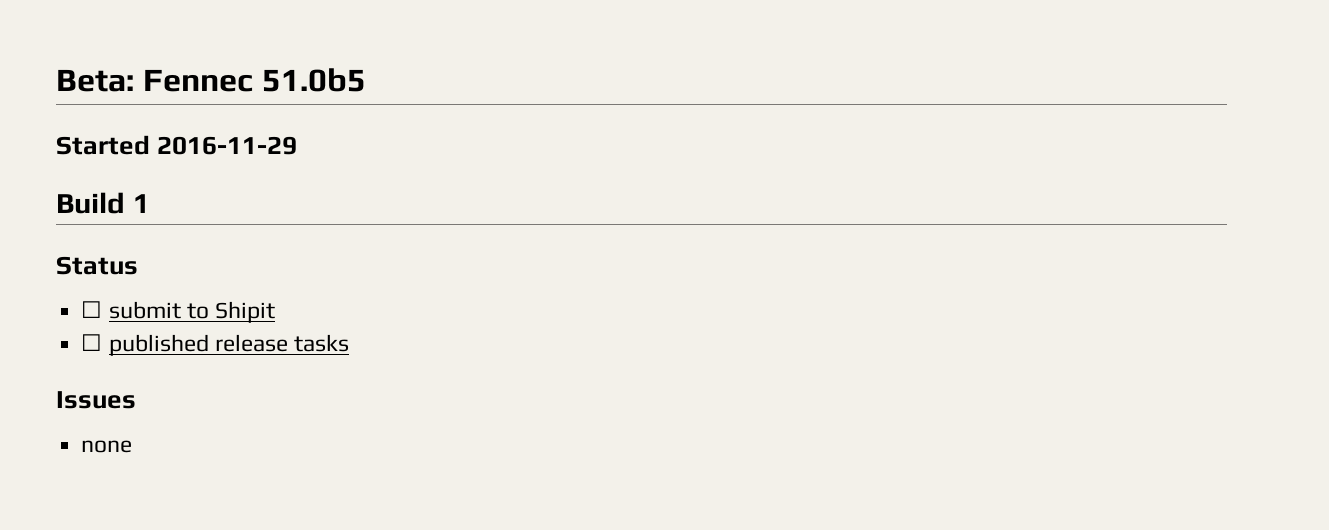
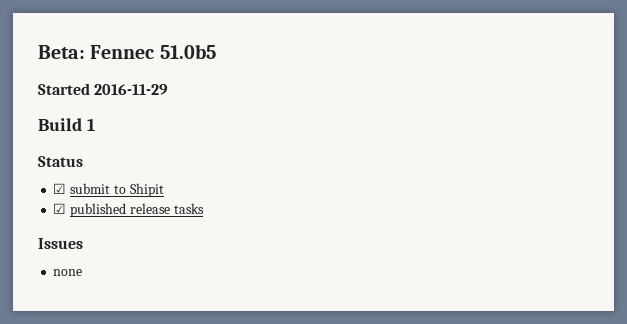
- ☐ submit to Shipit
+ ☑ submit to Shipit
- ☐ published release tasks
+ ☑ published release tasks

